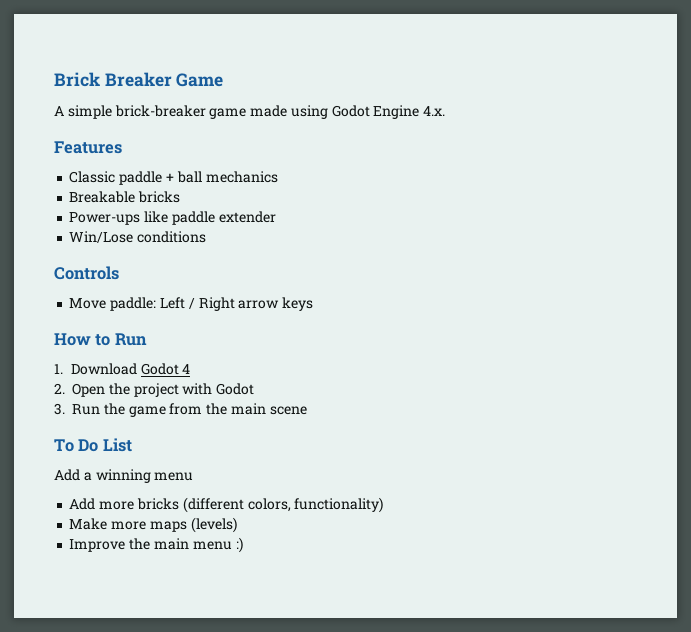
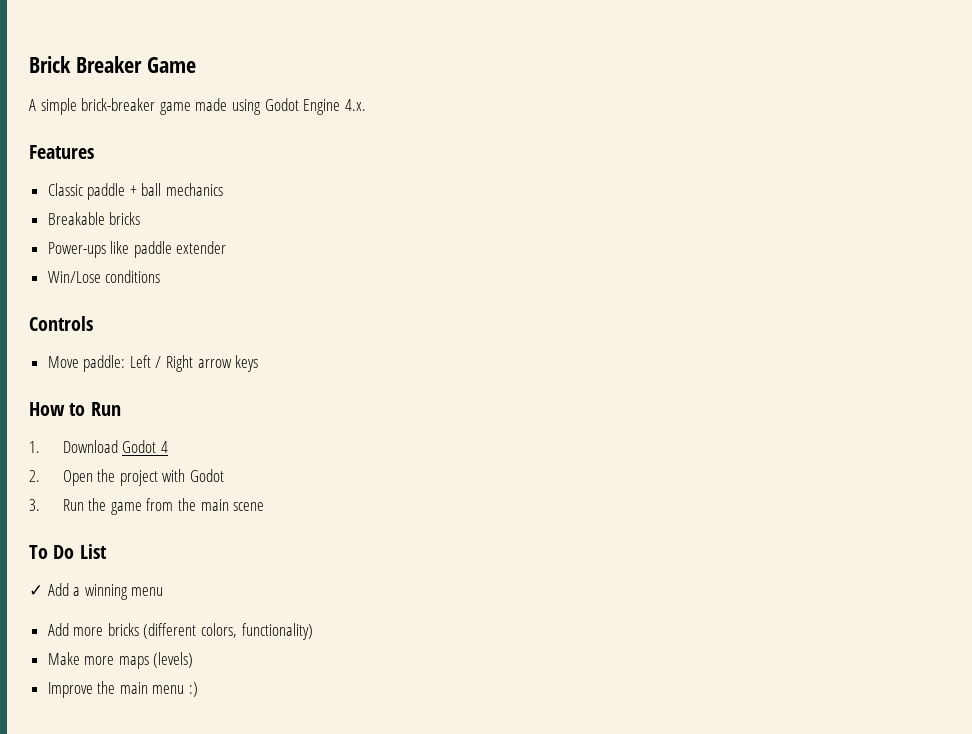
- Add a winning menu
+ ✓ Add a winning menu

